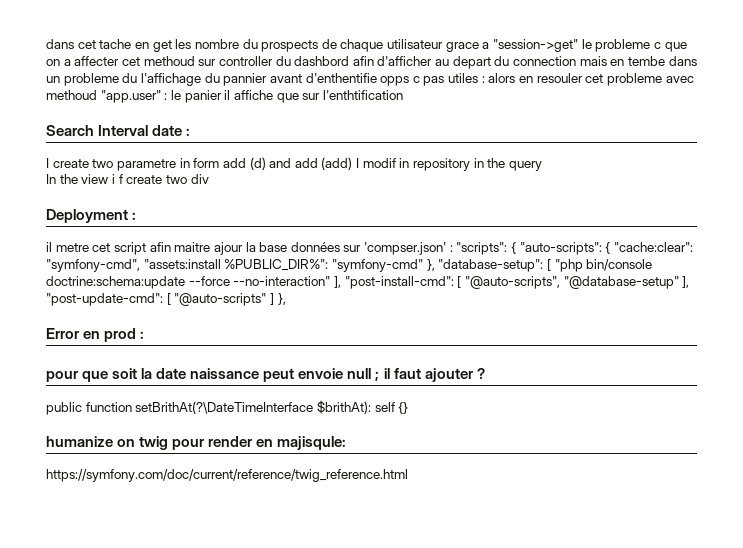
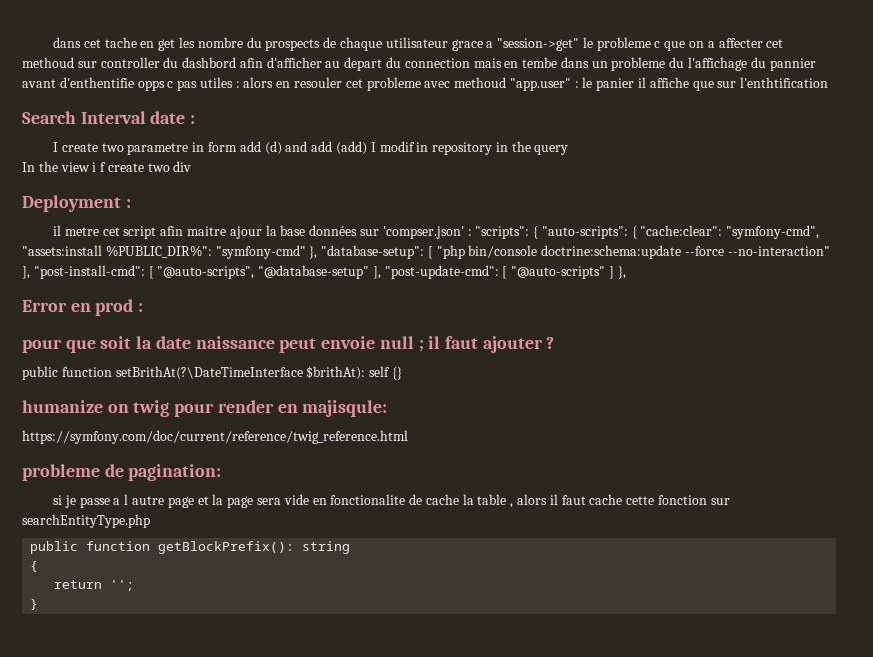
+ probleme de pagination:
+ si je passe a l autre page et la page sera vide en fonctionalite de cache la table , alors il faut cache cette fonction sur searchEntityType.php
+ public function getBlockPrefix(): string
+ {
+ return '';
+ }

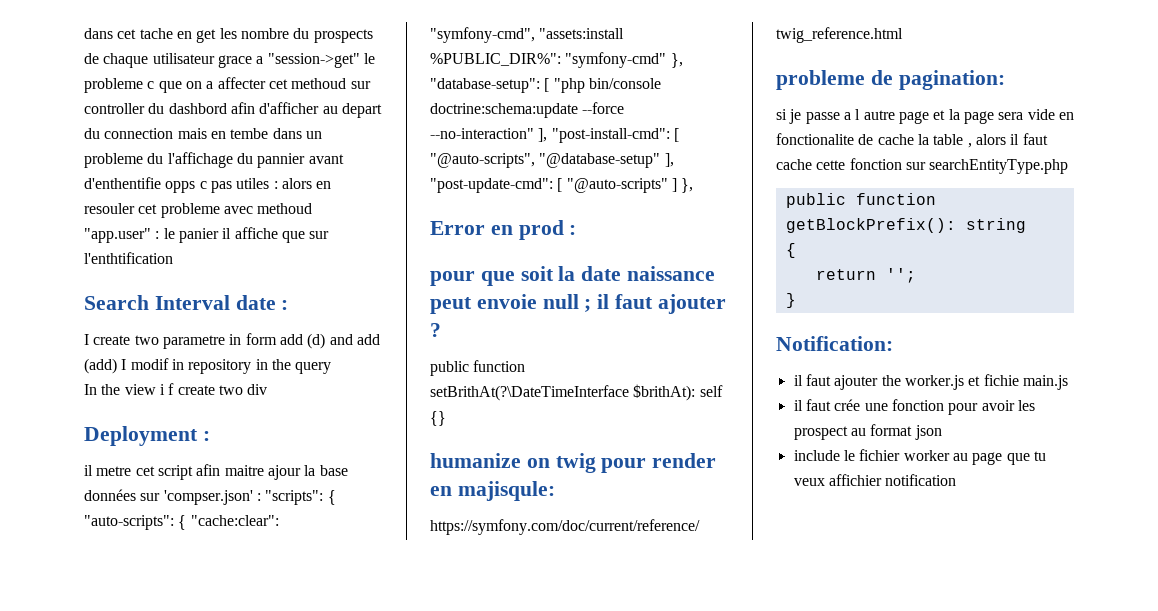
+ Notification:
+ il faut ajouter the worker.js et fichie main.js
+ il faut crée une fonction pour avoir les prospect au format json
+ include le fichier worker au page que tu veux affichier notification

